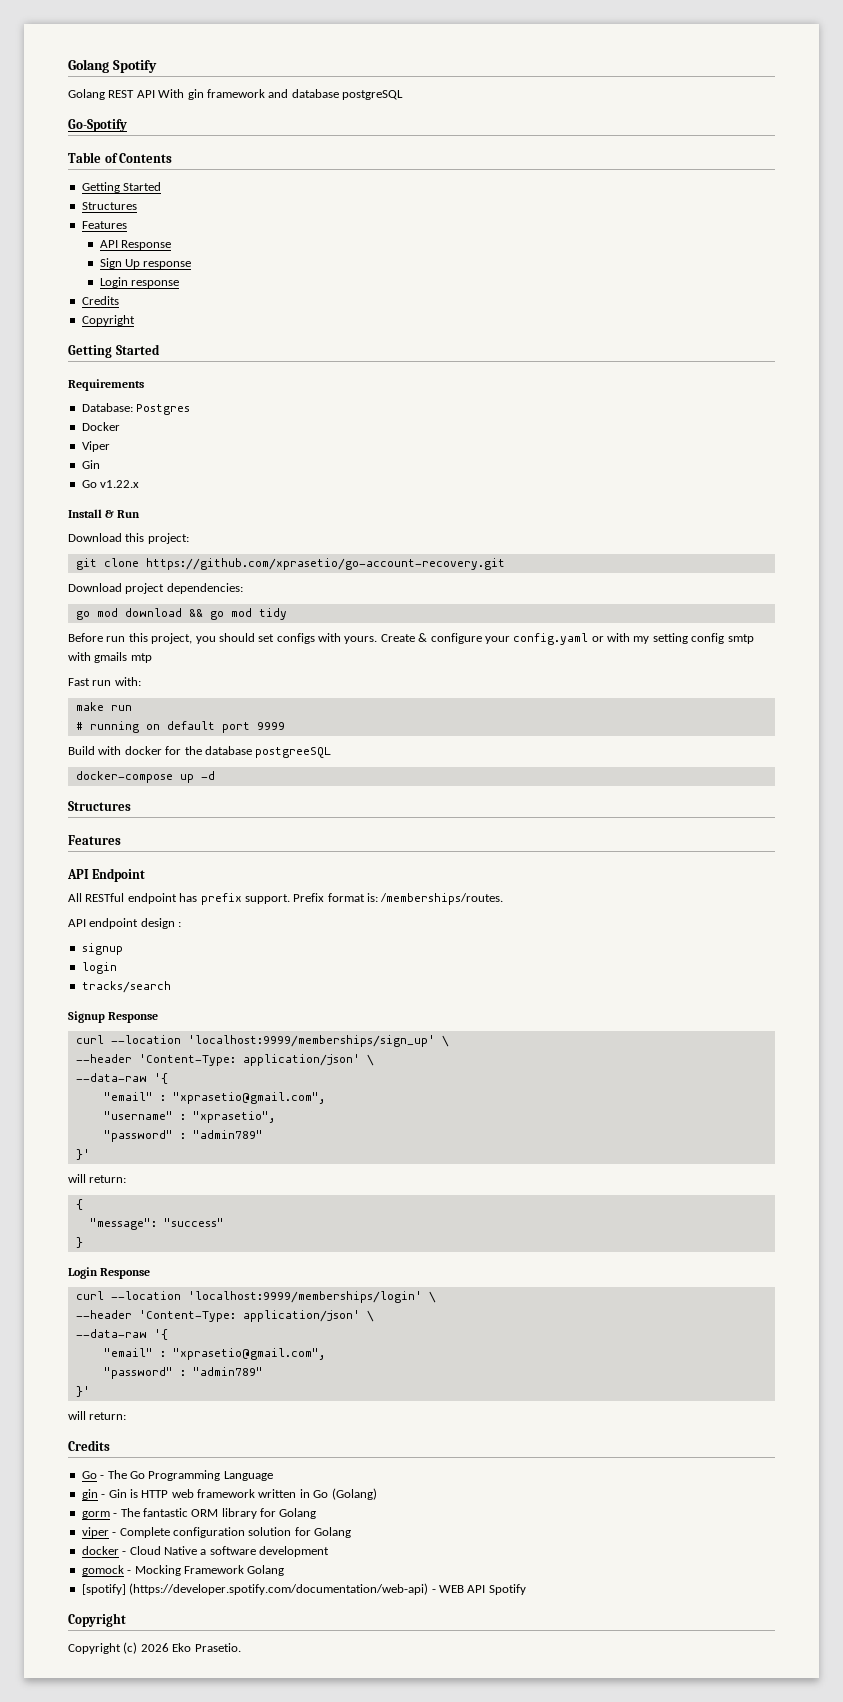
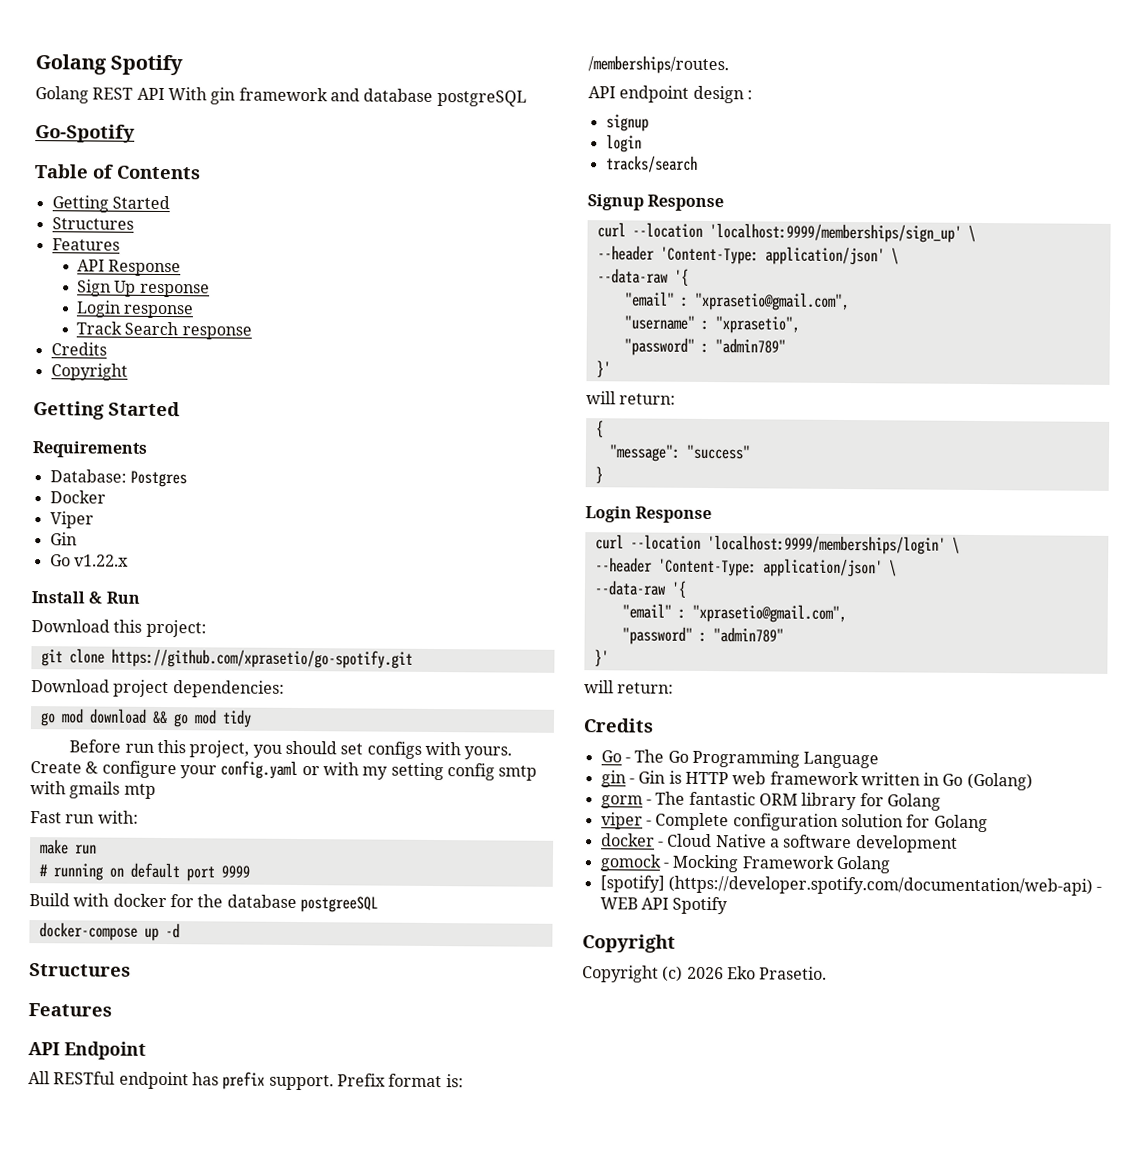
+ Track Search response
- git clone https://github.com/xprasetio/go-account-recovery.git
+ git clone https://github.com/xprasetio/go-spotify.git

